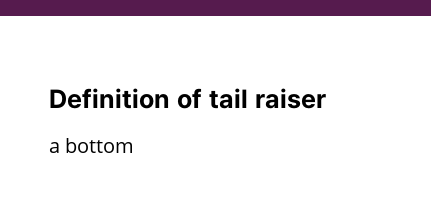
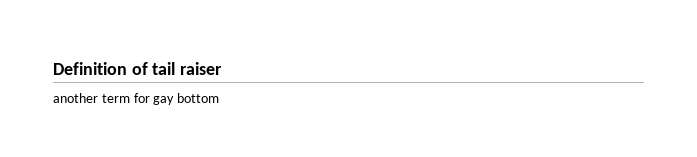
- a bottom
+ another term for gay bottom

